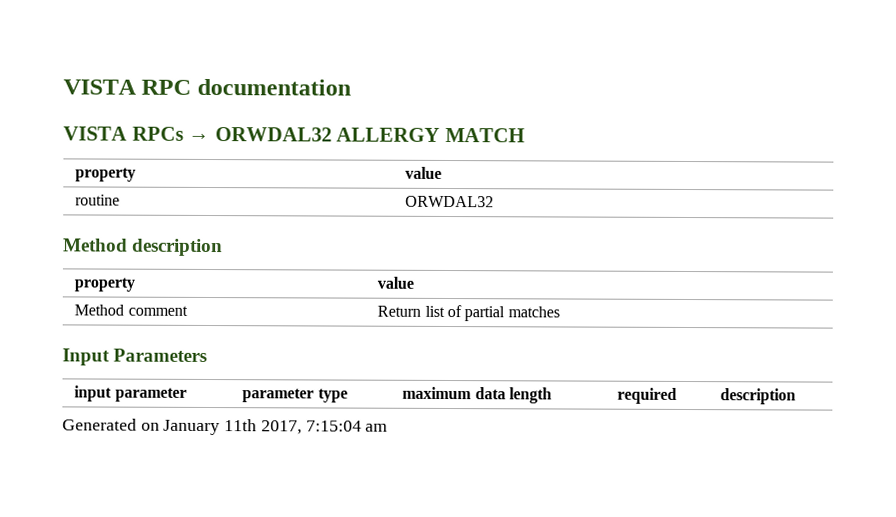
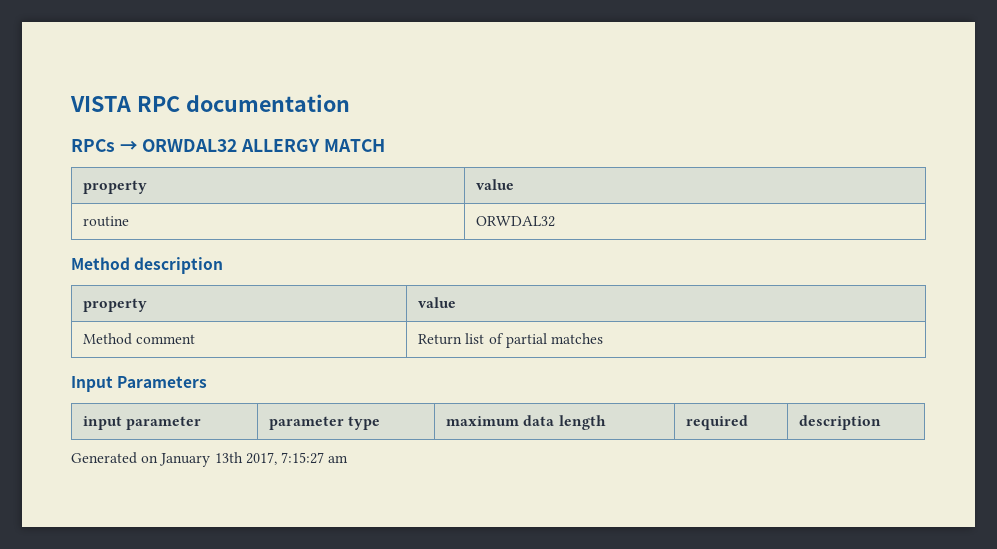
- VISTA RPCs → ORWDAL32 ALLERGY MATCH
+ RPCs → ORWDAL32 ALLERGY MATCH
- Generated on January 11th 2017, 7:15:04 am
+ Generated on January 13th 2017, 7:15:27 am

